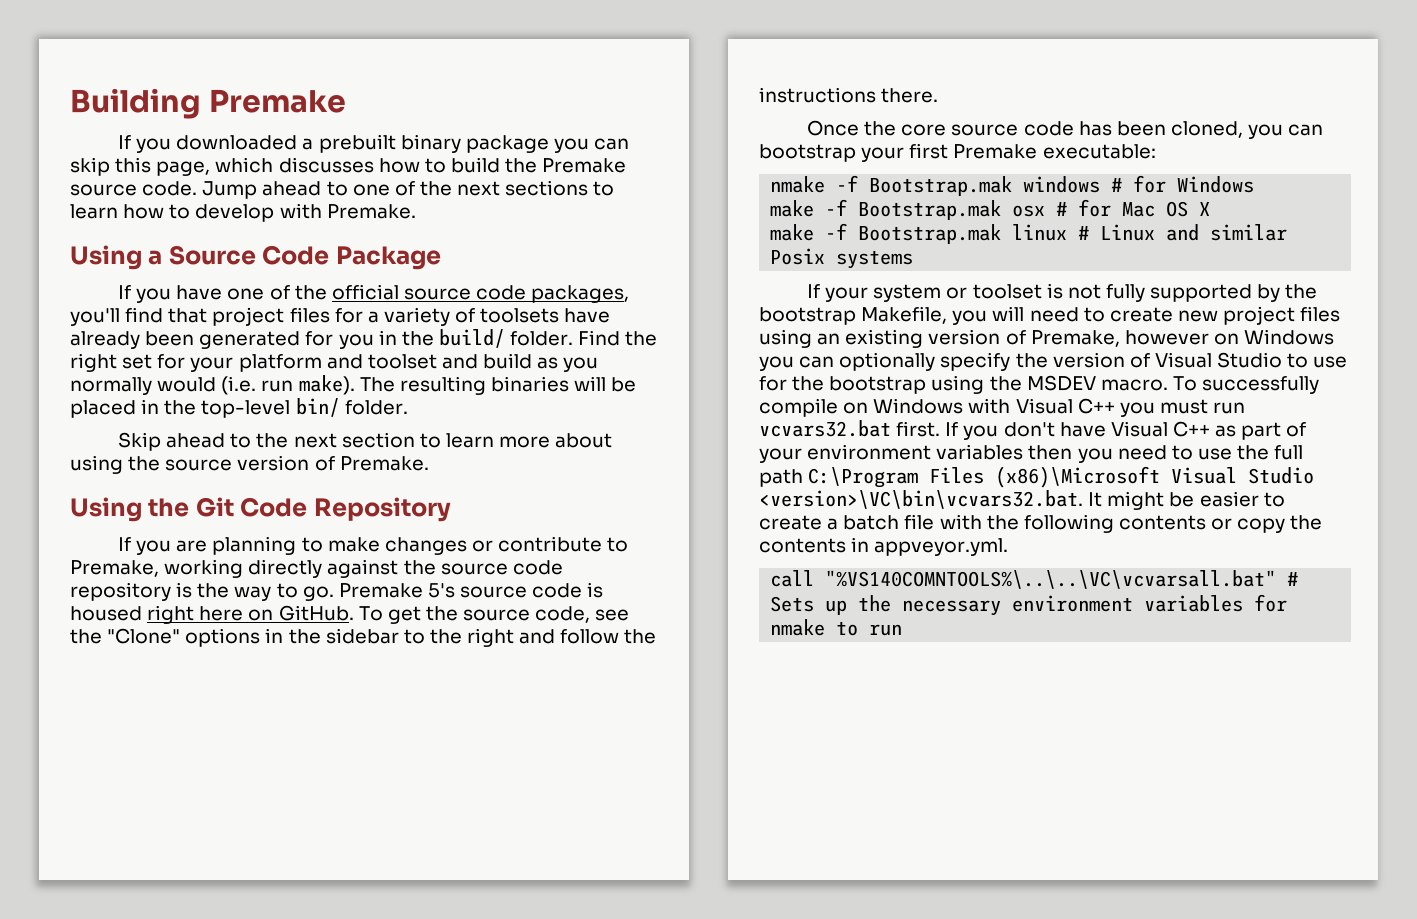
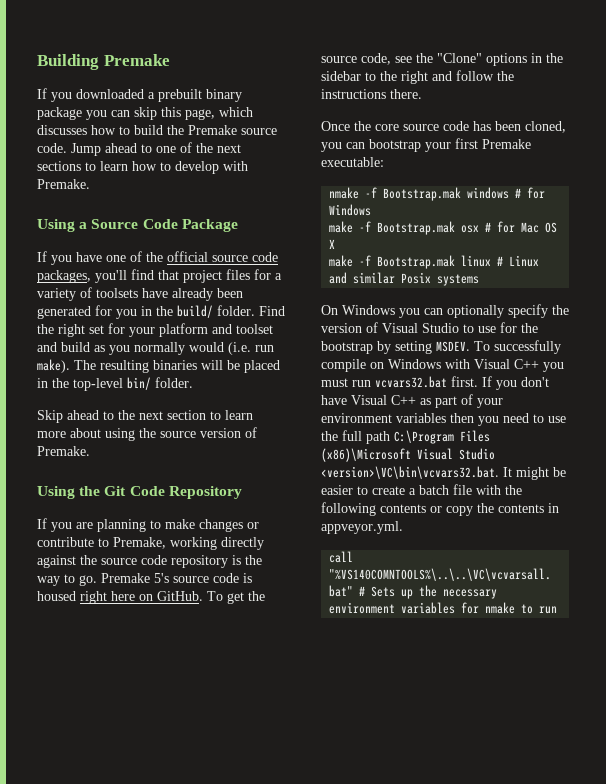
- If your system or toolset is not fully supported by the bootstrap Makefile, you will need to create new project files using an existing version of Premake, however on Windows you can optionally specify the version of Visual Studio to use for the bootstrap using the MSDEV macro.
+ On Windows you can optionally specify the version of Visual Studio to use for the bootstrap by setting MSDEV.

